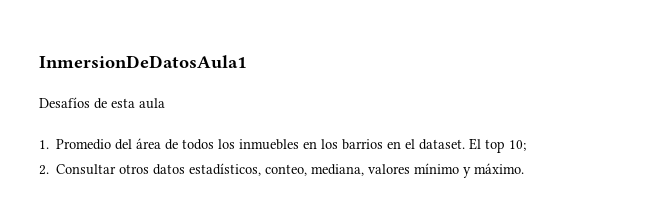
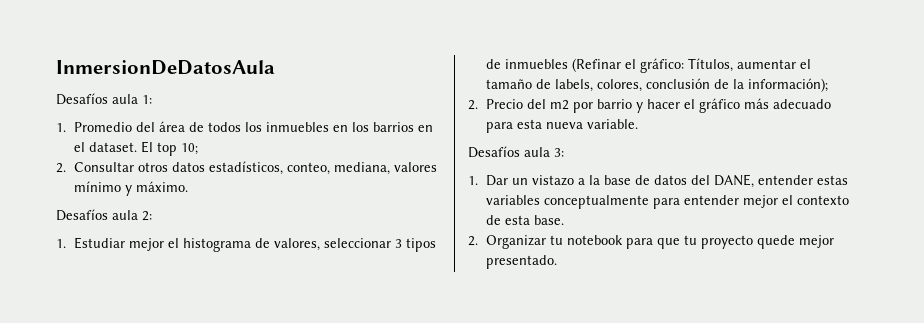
- InmersionDeDatosAula1
- Desafíos de esta aula
+ InmersionDeDatosAula
+ Desafíos aula 1:
+ Desafíos aula 2:
+ 1. Estudiar mejor el histograma de valores, seleccionar 3 tipos de inmuebles (Refinar el gráfico: Títulos, aumentar el tamaño de labels, colores, conclusión de la información);
+ 2. Precio del m2 por barrio y hacer el gráfico más adecuado para esta nueva variable.
+ Desafíos aula 3:
+ 1. Dar un vistazo a la base de datos del DANE, entender estas variables conceptualmente para entender mejor el contexto de esta base.
+ 2. Organizar tu notebook para que tu proyecto quede mejor presentado.

